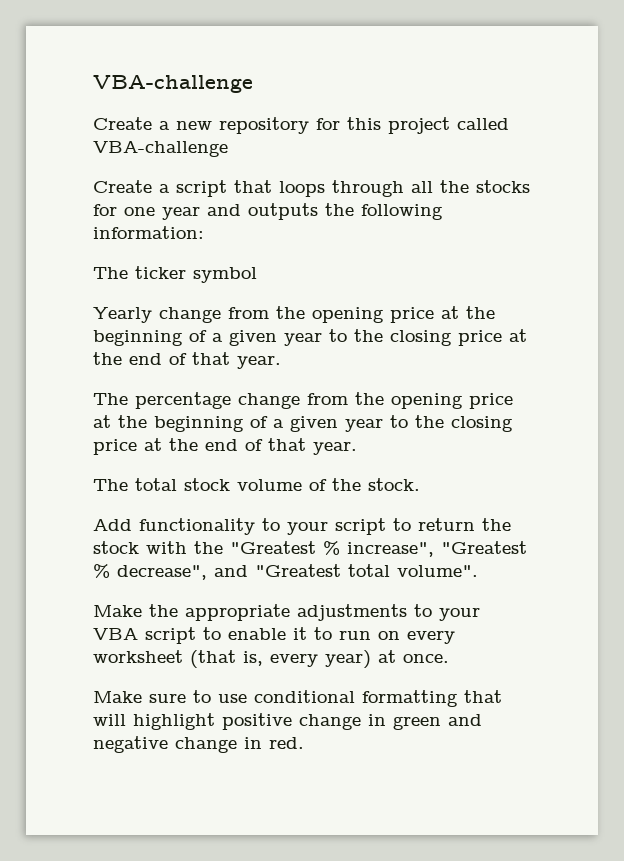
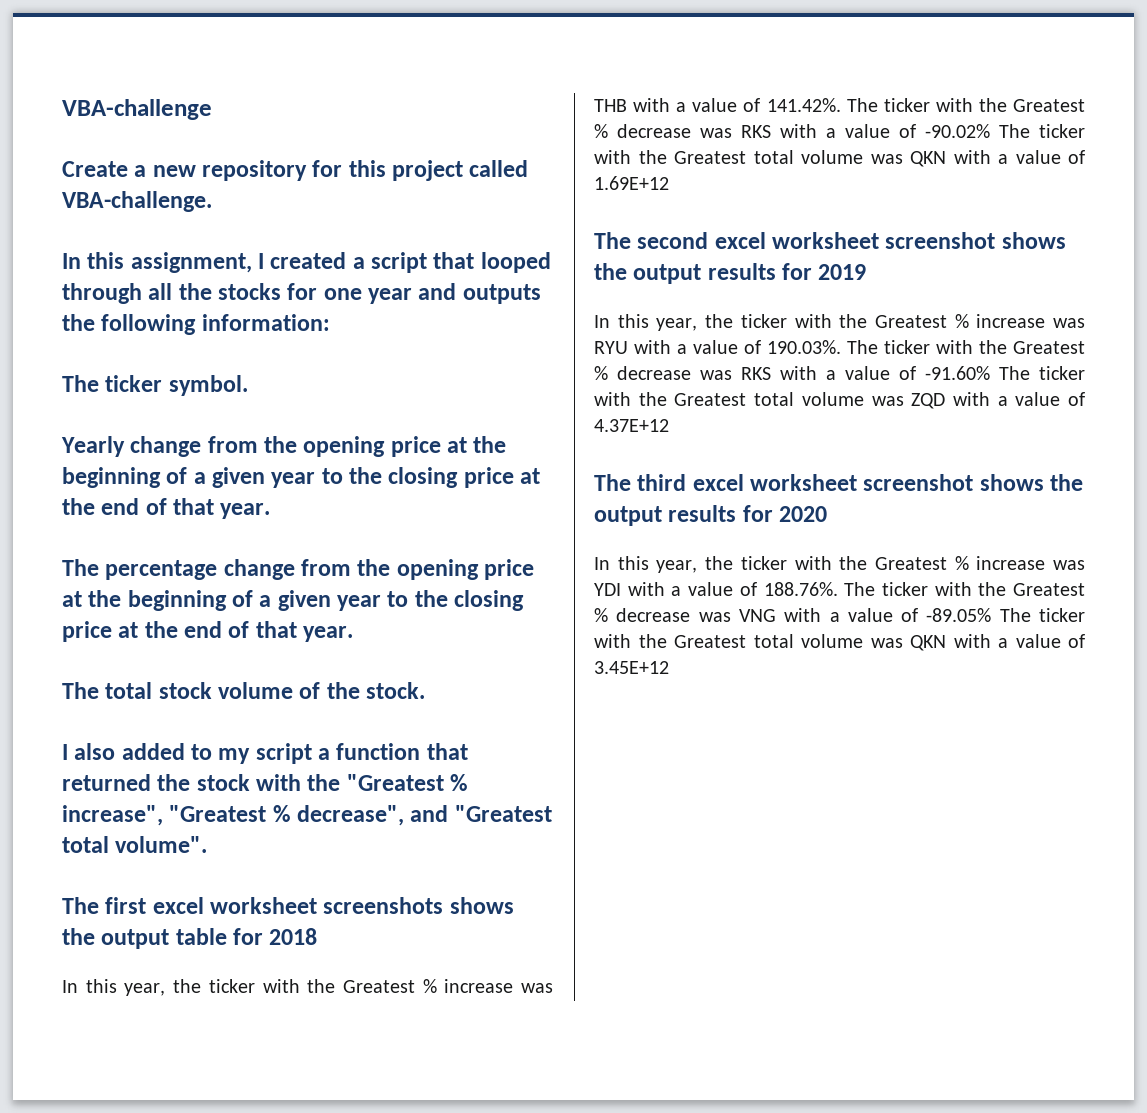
- Create a new repository for this project called VBA-challenge
- Create a script that loops through all the stocks for one year and outputs the following information:
+ Create a new repository for this project called VBA-challenge.
+ In this assignment, I created a script that looped through all the stocks for one year and outputs the following information:
- The ticker symbol
+ The ticker symbol.
- Add functionality to your script to return the stock with the "Greatest % increase", "Greatest % decrease", and "Greatest total volume".
+ I also added to my script a function that returned the stock with the "Greatest % increase", "Greatest % decrease", and "Greatest total volume".
- Make the appropriate adjustments to your VBA script to enable it to run on every worksheet (that is, every year) at once.
- Make sure to use conditional formatting that will highlight positive change in green and negative change in red.
+ The first excel worksheet screenshots shows the output table for 2018
+ In this year, the ticker with the Greatest % increase was THB with a value of 141.42%. The ticker with the Greatest % decrease was RKS with a value of -90.02% The ticker with the Greatest total volume was QKN with a value of 1.69E+12
+ The second excel worksheet screenshot shows the output results for 2019
+ In this year, the ticker with the Greatest % increase was RYU with a value of 190.03%. The ticker with the Greatest % decrease was RKS with a value of -91.60% The ticker with the Greatest total volume was ZQD with a value of 4.37E+12
+ The third excel worksheet screenshot shows the output results for 2020
+ In this year, the ticker with the Greatest % increase was YDI with a value of 188.76%. The ticker with the Greatest % decrease was VNG with a value of -89.05% The ticker with the Greatest total volume was QKN with a value of 3.45E+12

